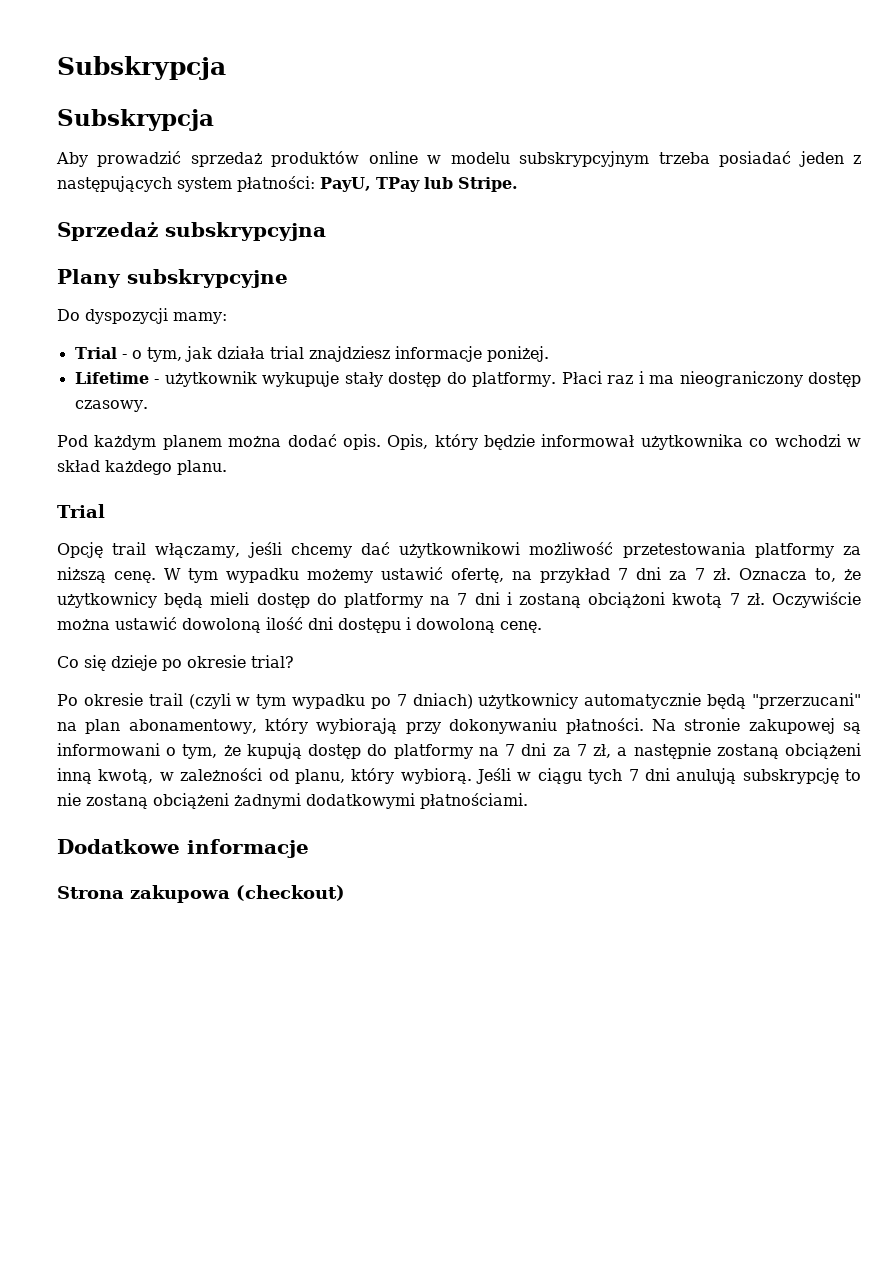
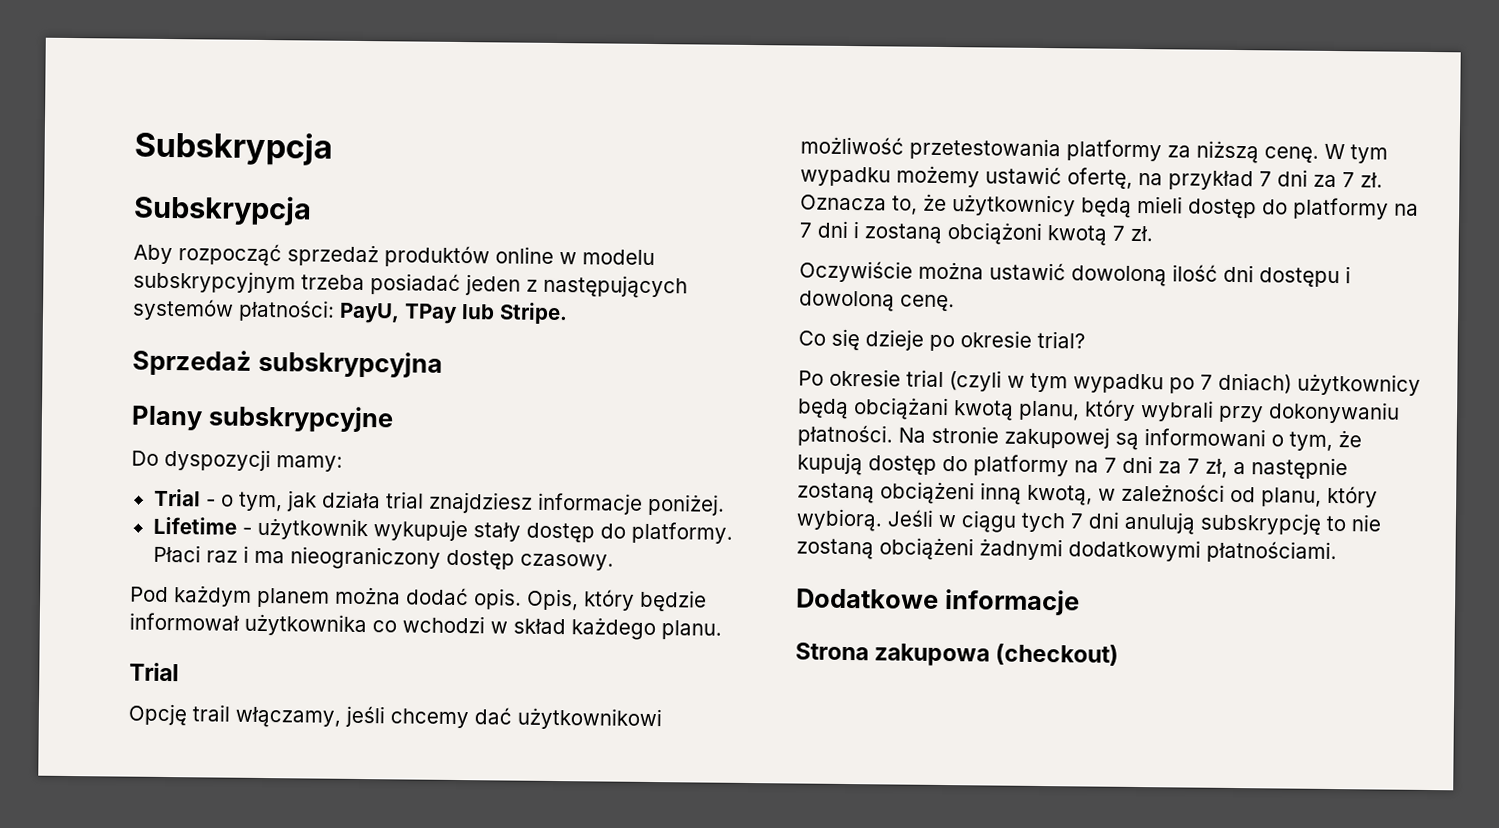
- Aby prowadzić sprzedaż produktów online w modelu subskrypcyjnym trzeba posiadać jeden z następujących system płatności: PayU, TPay lub Stripe.
+ Aby rozpocząć sprzedaż produktów online w modelu subskrypcyjnym trzeba posiadać jeden z następujących systemów płatności: PayU, TPay lub Stripe.
- Oznacza to, że użytkownicy będą mieli dostęp do platformy na 7 dni i zostaną obciążoni kwotą 7 zł. Oczywiście można ustawić dowoloną ilość dni dostępu i dowoloną cenę.
+ Oznacza to, że użytkownicy będą mieli dostęp do platformy na 7 dni i zostaną obciążoni kwotą 7 zł.
+ Oczywiście można ustawić dowoloną ilość dni dostępu i dowoloną cenę.
- Po okresie trail (czyli w tym wypadku po 7 dniach) użytkownicy automatycznie będą "przerzucani" na plan abonamentowy, który wybiorają przy dokonywaniu płatności.
+ Po okresie trial (czyli w tym wypadku po 7 dniach) użytkownicy będą obciążani kwotą planu, który wybrali przy dokonywaniu płatności.

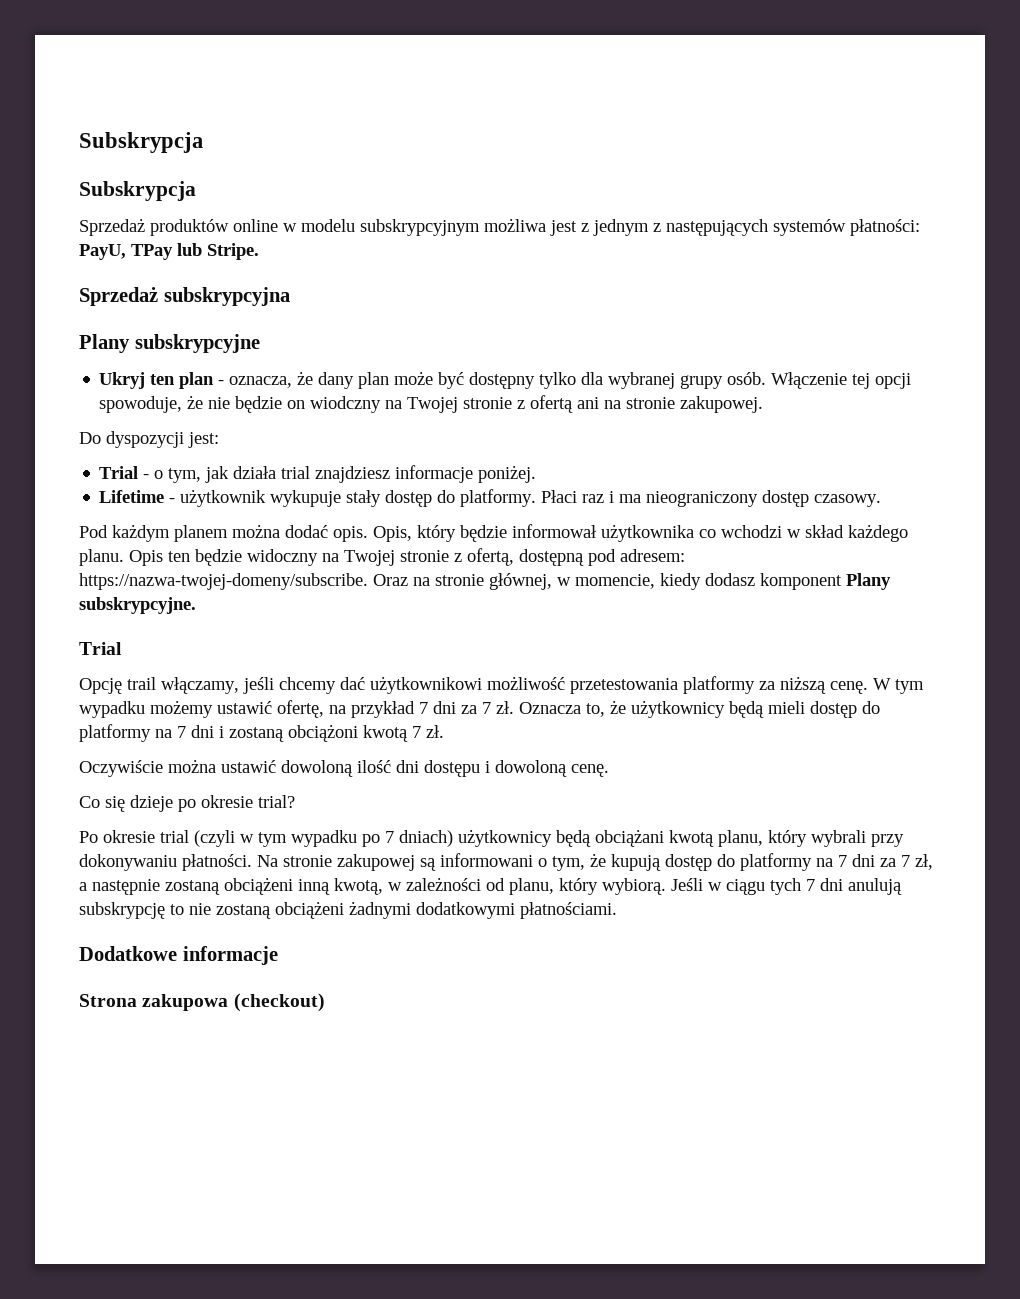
- Aby rozpocząć sprzedaż produktów online w modelu subskrypcyjnym trzeba posiadać jeden z następujących systemów płatności: PayU, TPay lub Stripe.
+ Sprzedaż produktów online w modelu subskrypcyjnym możliwa jest z jednym z następujących systemów płatności: PayU, TPay lub Stripe.
+ Ukryj ten plan - oznacza, że dany plan może być dostępny tylko dla wybranej grupy osób. Włączenie tej opcji spowoduje, że nie będzie on wiodczny na Twojej stronie z ofertą ani na stronie zakupowej.
- Do dyspozycji mamy:
+ Do dyspozycji jest:
+ Opis ten będzie widoczny na Twojej stronie z ofertą, dostępną pod adresem: https://nazwa-twojej-domeny/subscribe. Oraz na stronie głównej, w momencie, kiedy dodasz komponent Plany subskrypcyjne.

